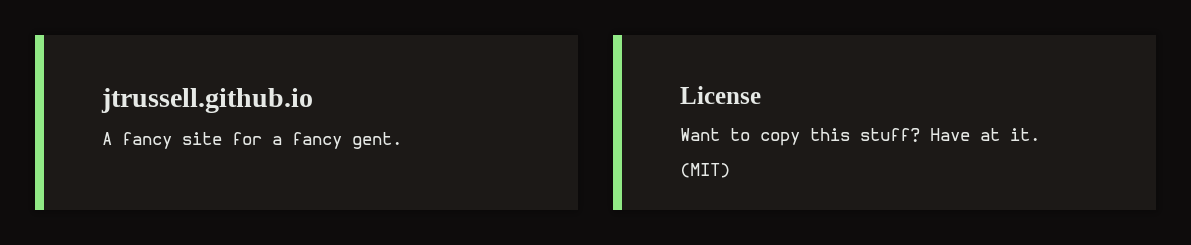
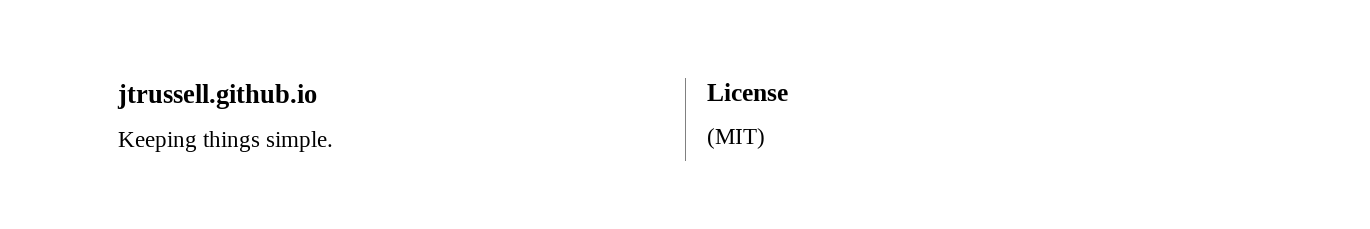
- A fancy site for a fancy gent.
+ Keeping things simple.
  License
- Want to copy this stuff? Have at it.

